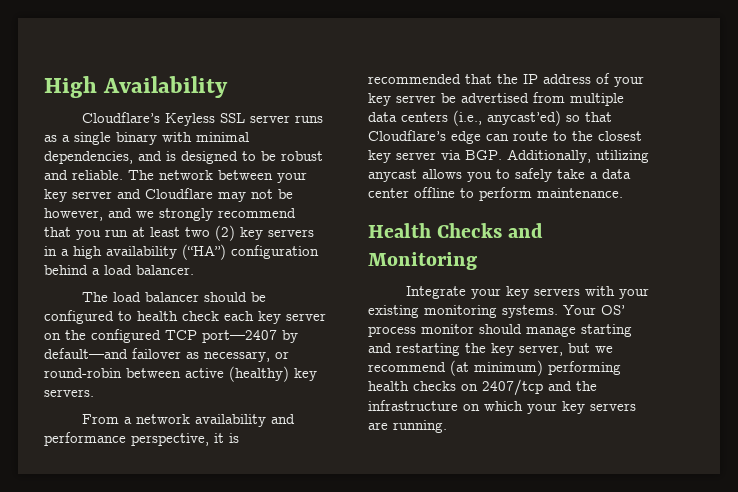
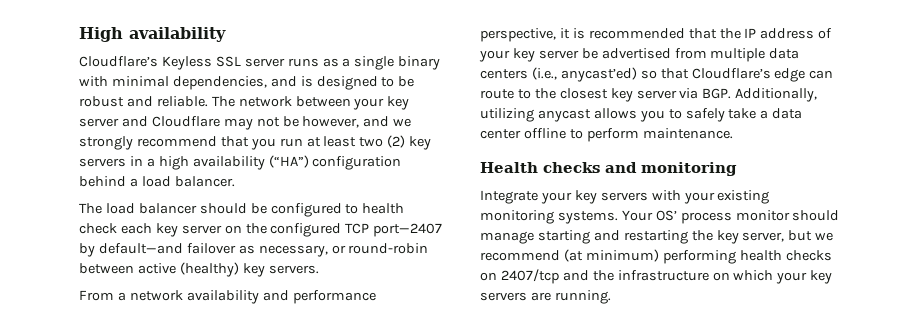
- High Availability
+ High availability
- Health Checks and Monitoring
+ Health checks and monitoring

